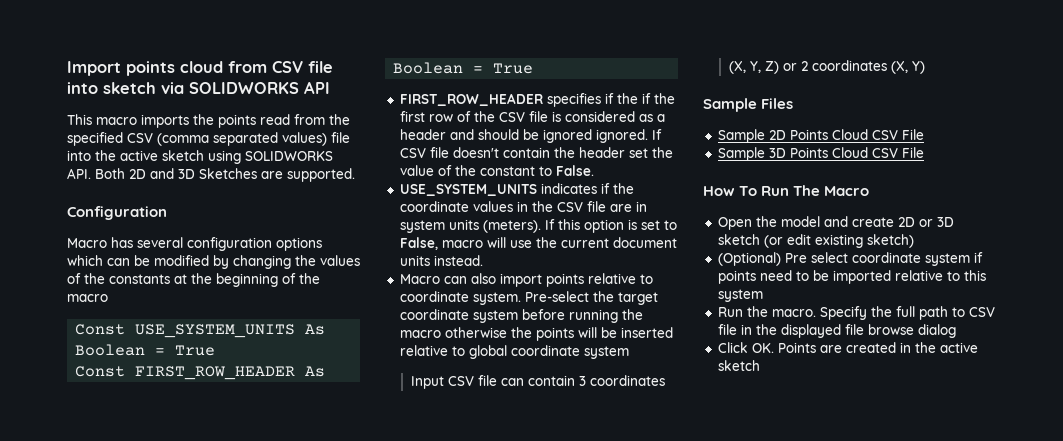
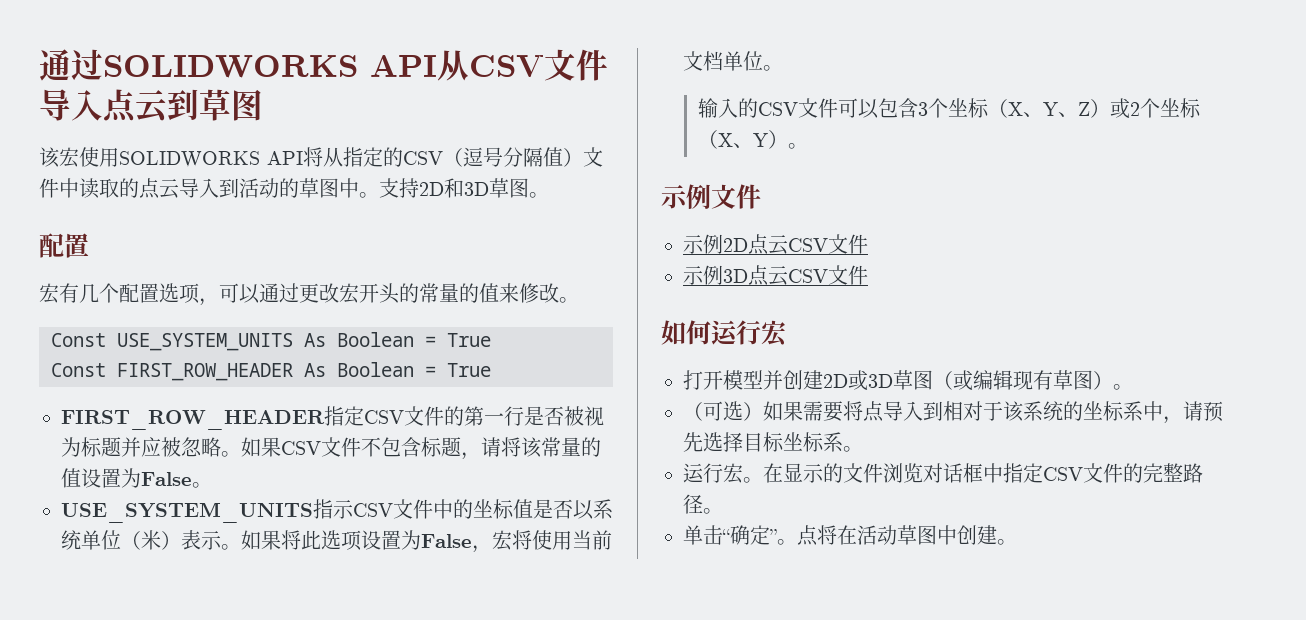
- Import points cloud from CSV file into sketch via SOLIDWORKS API
- This macro imports the points read from the specified CSV (comma separated values) file into the active sketch using SOLIDWORKS API. Both 2D and 3D Sketches are supported.
- Configuration
- Macro has several configuration options which can be modified by changing the values of the constants at the beginning of the macro
+ 通过SOLIDWORKS API从CSV文件导入点云到草图
+ 该宏使用SOLIDWORKS API将从指定的CSV（逗号分隔值）文件中读取的点云导入到活动的草图中。支持2D和3D草图。
+ 配置
+ 宏有几个配置选项，可以通过更改宏开头的常量的值来修改。
- FIRST_ROW_HEADER specifies if the if the first row of the CSV file is considered as a header and should be ignored ignored. If CSV file doesn't contain the header set the value of the constant to False.
- USE_SYSTEM_UNITS indicates if the coordinate values in the CSV file are in system units (meters). If this option is set to False, macro will use the current document units instead.
- Macro can also import points relative to coordinate system. Pre-select the target coordinate system before running the macro otherwise the points will be inserted relative to global coordinate system
- Input CSV file can contain 3 coordinates (X, Y, Z) or 2 coordinates (X, Y)
- Sample Files
- Sample 2D Points Cloud CSV File
- Sample 3D Points Cloud CSV File
- How To Run The Macro
- Open the model and create 2D or 3D sketch (or edit existing sketch)
- (Optional) Pre select coordinate system if points need to be imported relative to this system
- Run the macro. Specify the full path to CSV file in the displayed file browse dialog
- Click OK. Points are created in the active sketch
+ FIRST_ROW_HEADER指定CSV文件的第一行是否被视为标题并应被忽略。如果CSV文件不包含标题，请将该常量的值设置为False。
+ USE_SYSTEM_UNITS指示CSV文件中的坐标值是否以系统单位（米）表示。如果将此选项设置为False，宏将使用当前文档单位。
+ 输入的CSV文件可以包含3个坐标（X、Y、Z）或2个坐标（X、Y）。
+ 示例文件
+ 示例2D点云CSV文件
+ 示例3D点云CSV文件
+ 如何运行宏
+ 打开模型并创建2D或3D草图（或编辑现有草图）。
+ （可选）如果需要将点导入到相对于该系统的坐标系中，请预先选择目标坐标系。
+ 运行宏。在显示的文件浏览对话框中指定CSV文件的完整路径。
+ 单击“确定”。点将在活动草图中创建。

